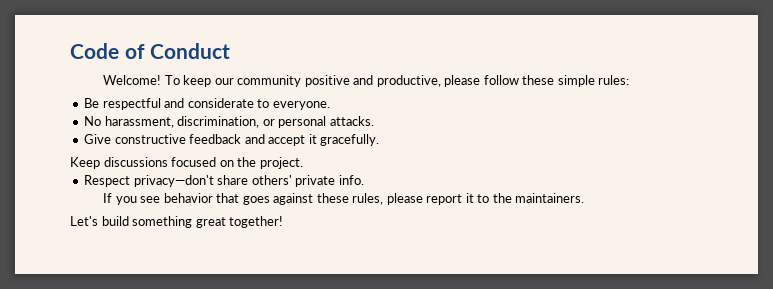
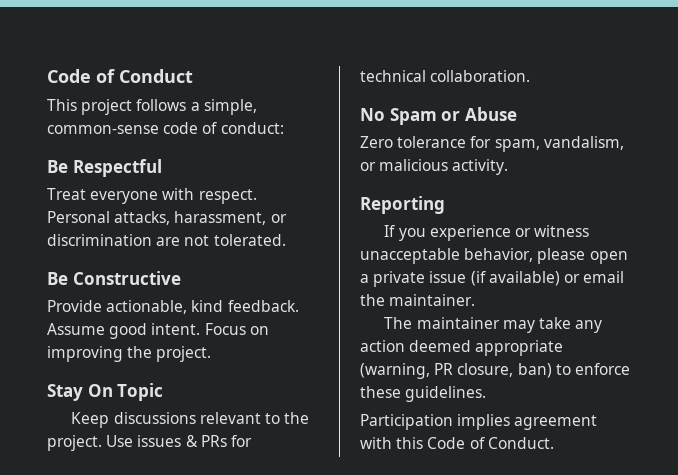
- Welcome! To keep our community positive and productive, please follow these simple rules:
- Be respectful and considerate to everyone.
- No harassment, discrimination, or personal attacks.
- Give constructive feedback and accept it gracefully.
+ This project follows a simple, common-sense code of conduct:
+ Be Respectful
+ Treat everyone with respect. Personal attacks, harassment, or discrimination are not tolerated.
+ Be Constructive
+ Provide actionable, kind feedback. Assume good intent. Focus on improving the project.
+ Stay On Topic
- Keep discussions focused on the project.
- Respect privacy—don't share others' private info.
- If you see behavior that goes against these rules, please report it to the maintainers.
- Let's build something great together!
+ Keep discussions relevant to the project. Use issues & PRs for technical collaboration.
+ No Spam or Abuse
+ Zero tolerance for spam, vandalism, or malicious activity.
+ Reporting
+ If you experience or witness unacceptable behavior, please open a private issue (if available) or email the maintainer.
+ The maintainer may take any action deemed appropriate (warning, PR closure, ban) to enforce these guidelines.
+ Participation implies agreement with this Code of Conduct.

